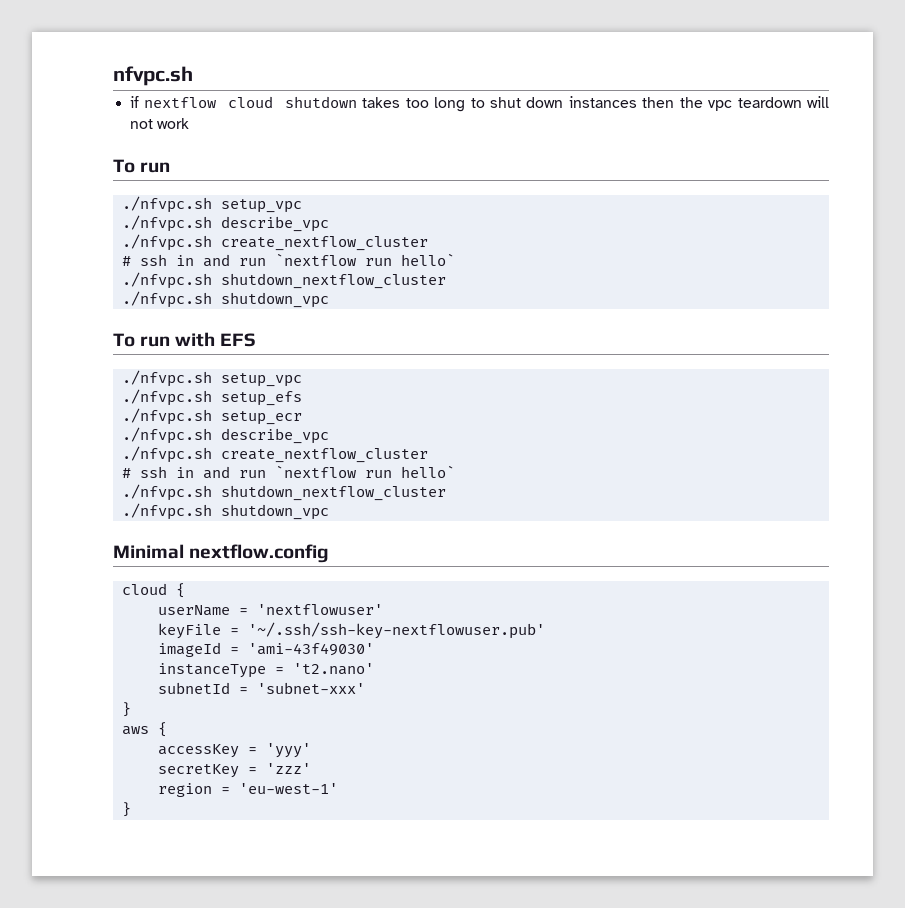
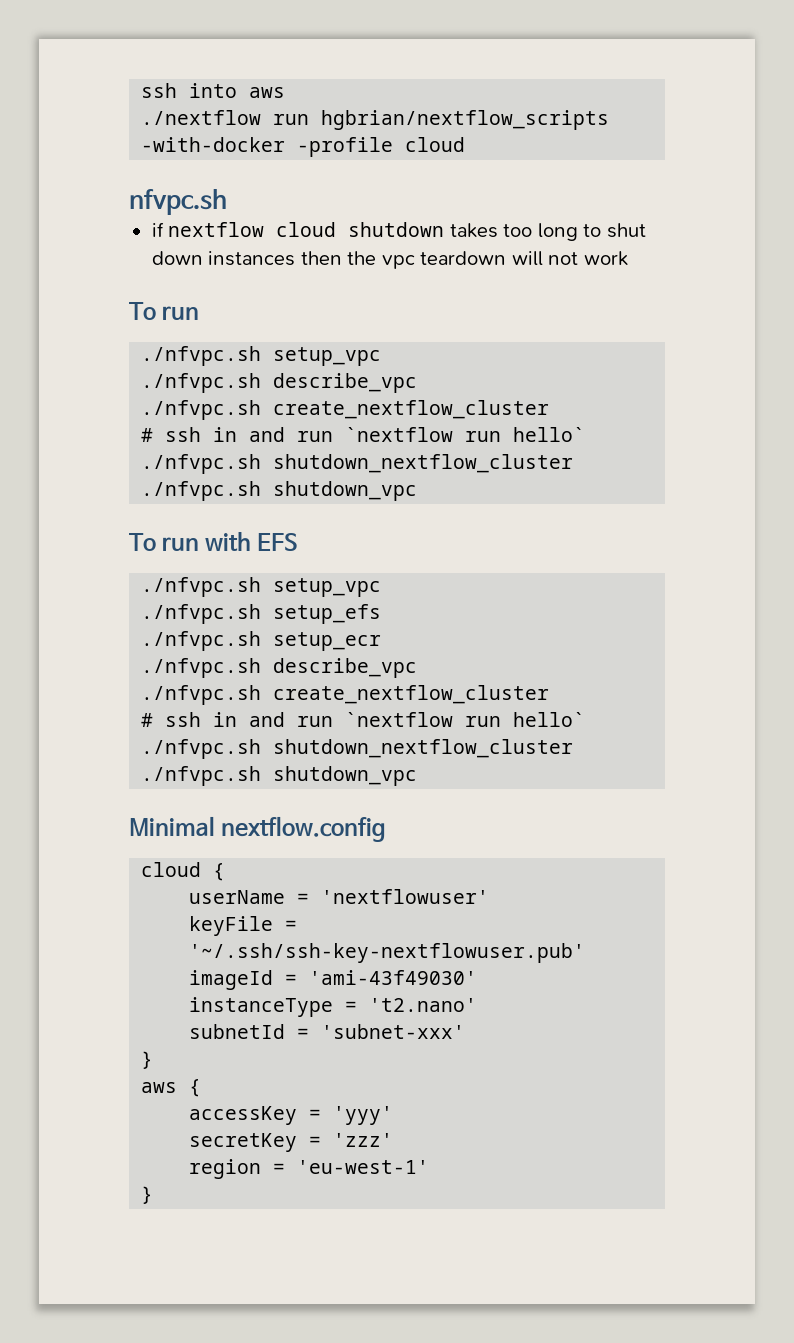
+ ssh into aws
+ ./nextflow run hgbrian/nextflow_scripts -with-docker -profile cloud

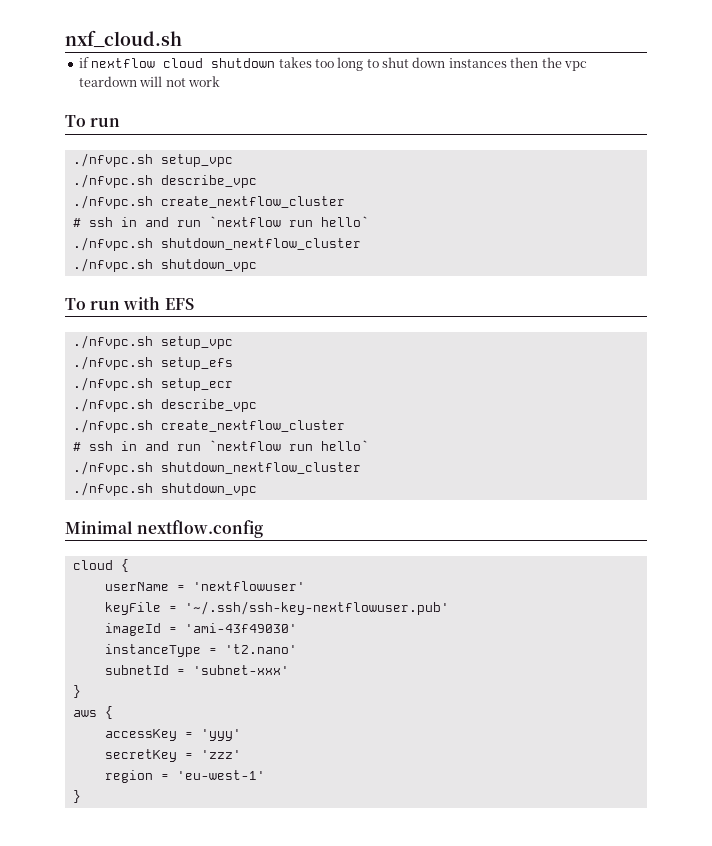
- ssh into aws
- ./nextflow run hgbrian/nextflow_scripts -with-docker -profile cloud
- nfvpc.sh
+ nxf_cloud.sh

